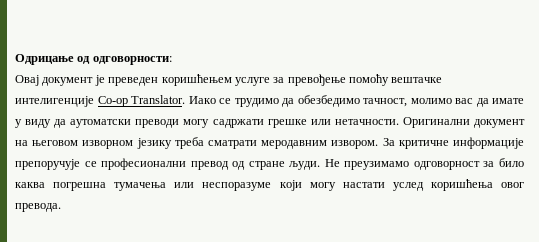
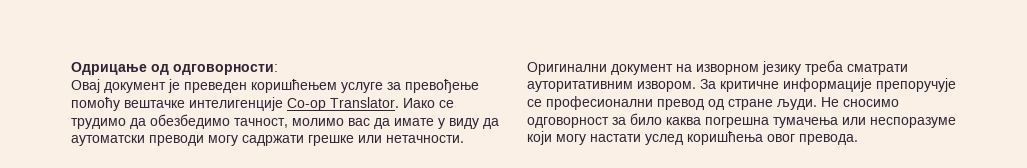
- Оригинални документ на његовом изворном језику треба сматрати меродавним извором.
+ Оригинални документ на изворном језику треба сматрати ауторитативним извором.
- Не преузимамо одговорност за било каква погрешна тумачења или неспоразуме који могу настати услед коришћења овог превода.
+ Не сносимо одговорност за било каква погрешна тумачења или неспоразуме који могу настати услед коришћења овог превода.

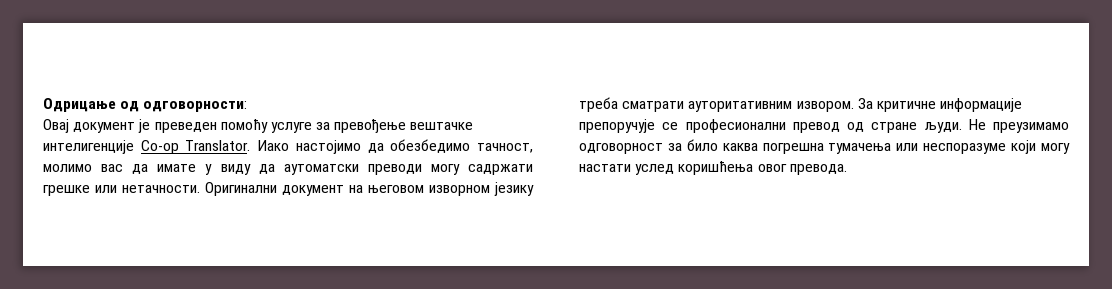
- Овај документ је преведен коришћењем услуге за превођење помоћу вештачке интелигенције Co-op Translator.
+ Овај документ је преведен помоћу услуге за превођење вештачке интелигенције Co-op Translator.
- Иако се трудимо да обезбедимо тачност, молимо вас да имате у виду да аутоматски преводи могу садржати грешке или нетачности.
+ Иако настојимо да обезбедимо тачност, молимо вас да имате у виду да аутоматски преводи могу садржати грешке или нетачности.
- Оригинални документ на изворном језику треба сматрати ауторитативним извором.
+ Оригинални документ на његовом изворном језику треба сматрати ауторитативним извором.
- Не сносимо одговорност за било каква погрешна тумачења или неспоразуме који могу настати услед коришћења овог превода.
+ Не преузимамо одговорност за било каква погрешна тумачења или неспоразуме који могу настати услед коришћења овог превода.

